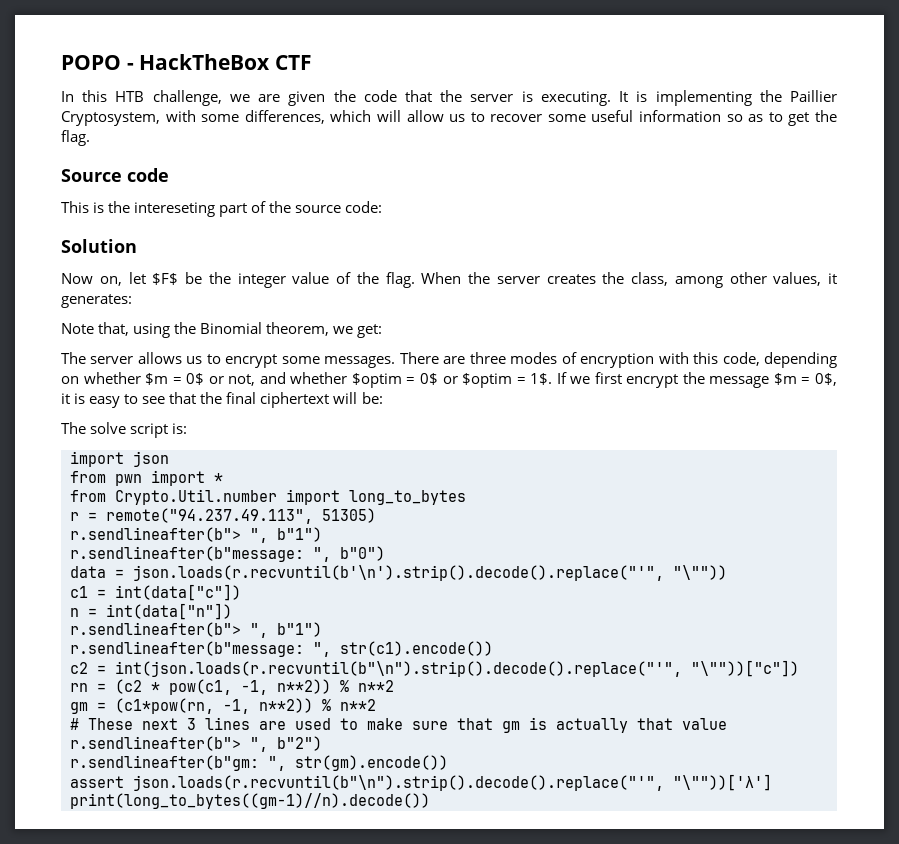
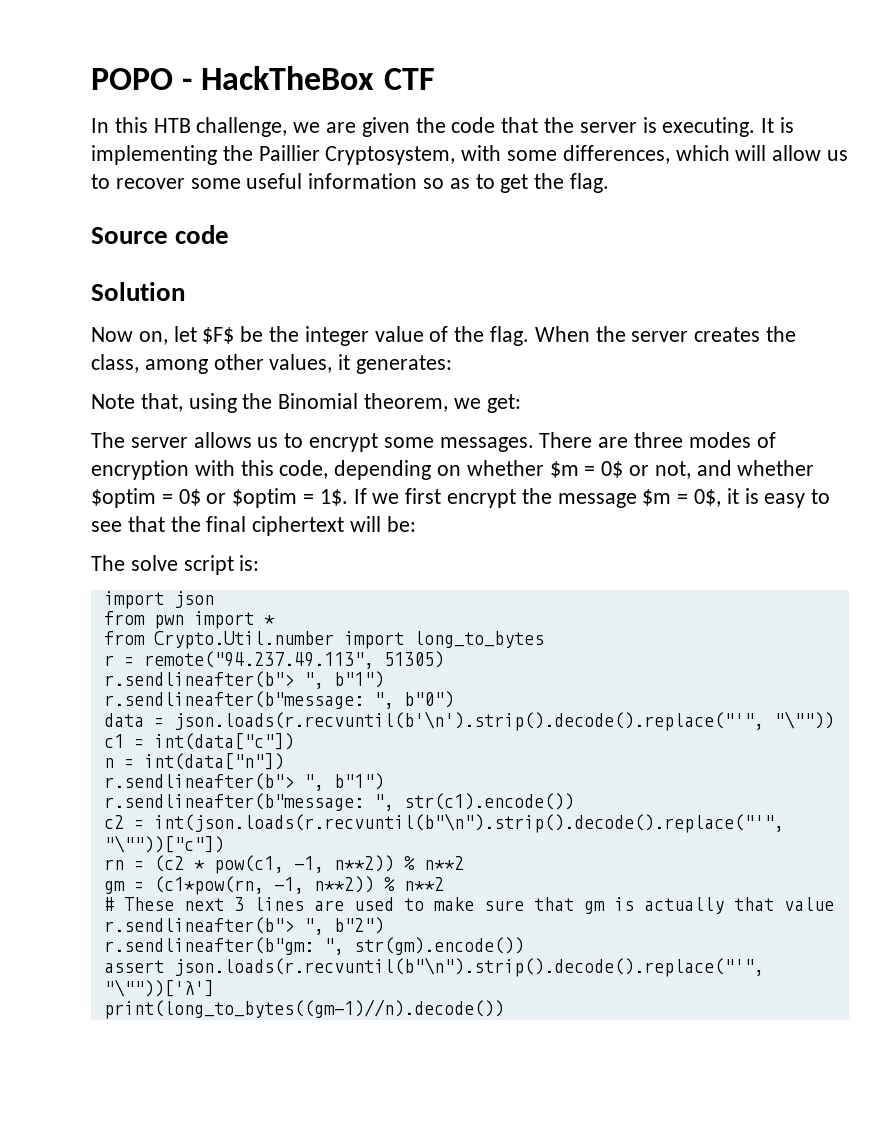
- This is the intereseting part of the source code:

